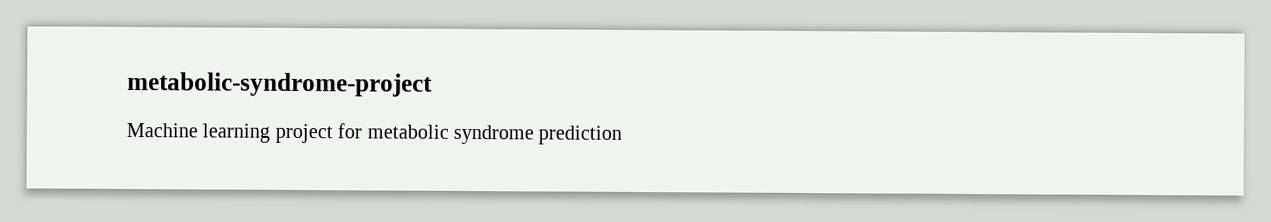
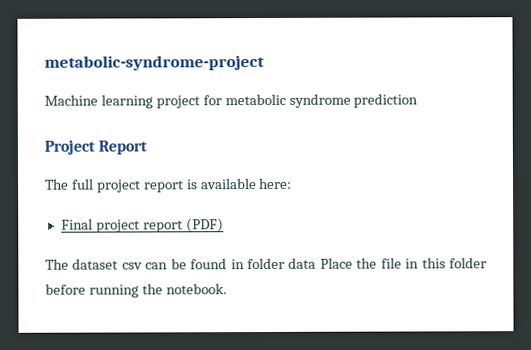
+ Project Report
+ The full project report is available here:
+ Final project report (PDF)
+ The dataset csv can be found in folder data Place the file in this folder before running the notebook.

